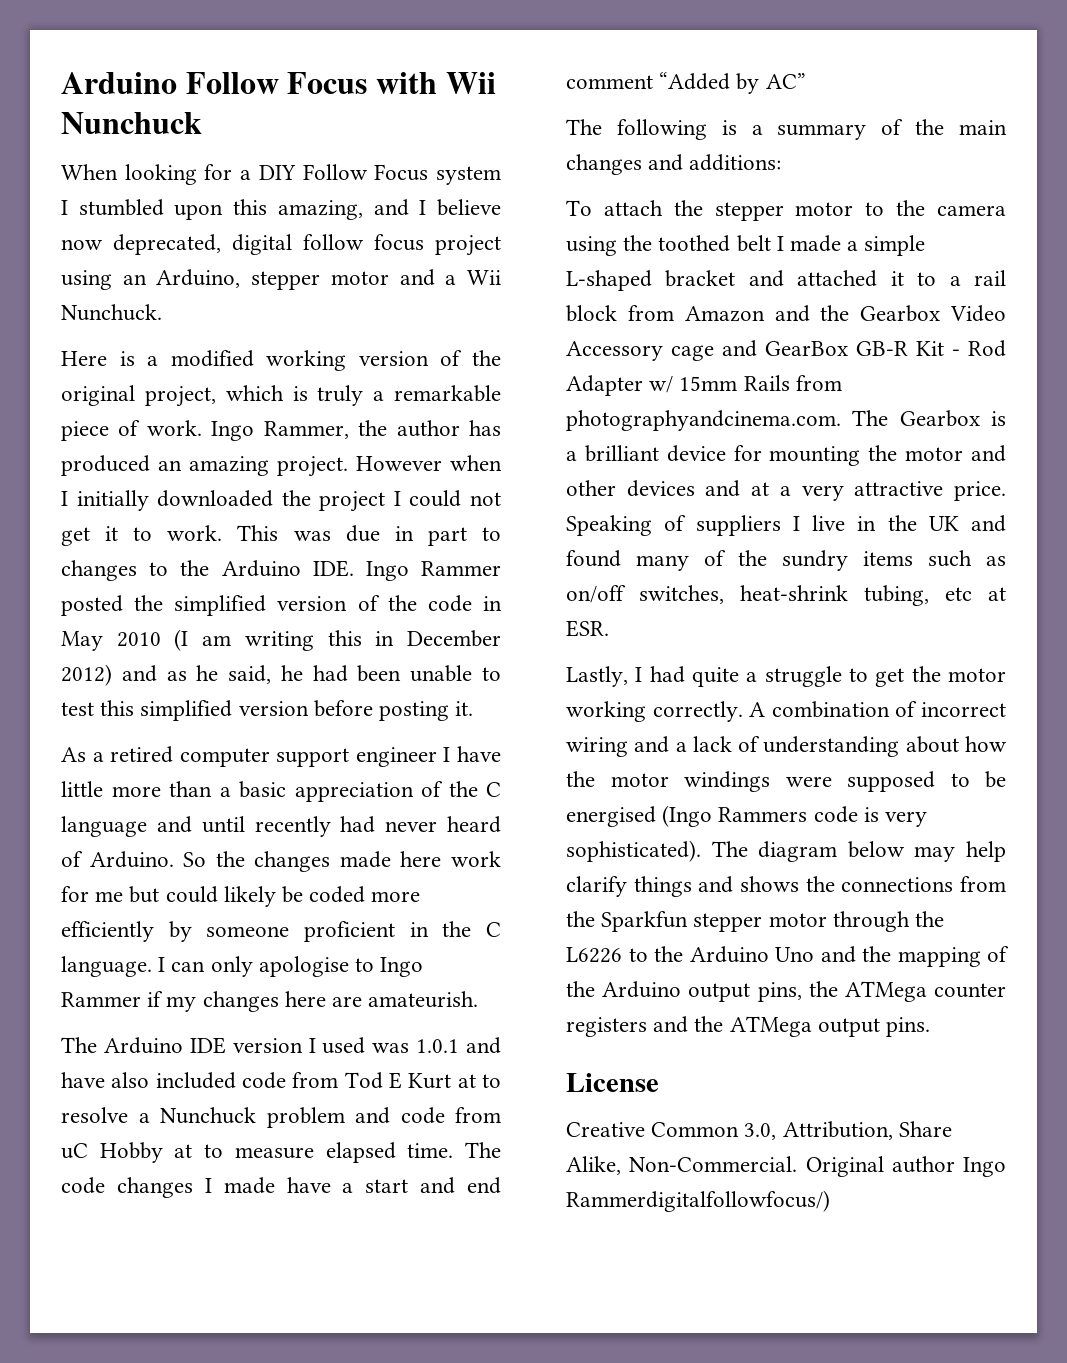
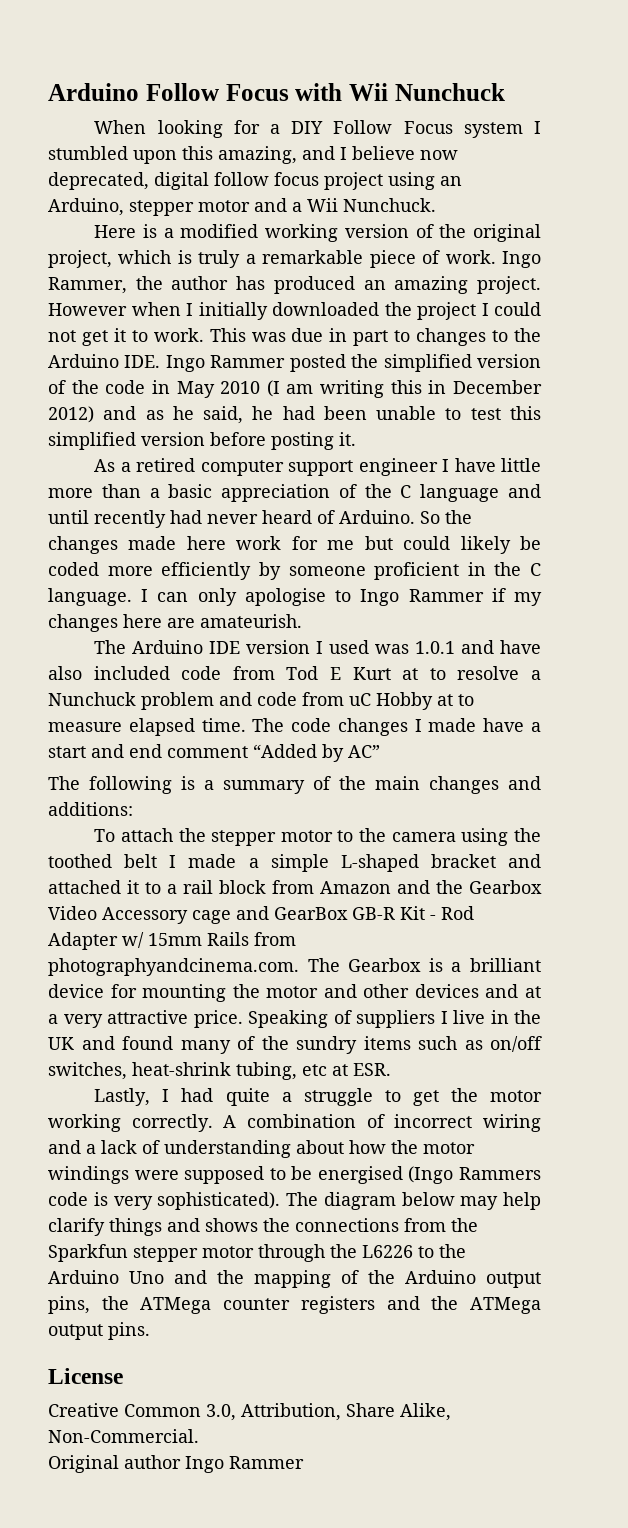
- Creative Common 3.0, Attribution, Share Alike, Non-Commercial. Original author Ingo Rammerdigitalfollowfocus/)
+ Creative Common 3.0, Attribution, Share Alike, Non-Commercial.
+ Original author Ingo Rammer

